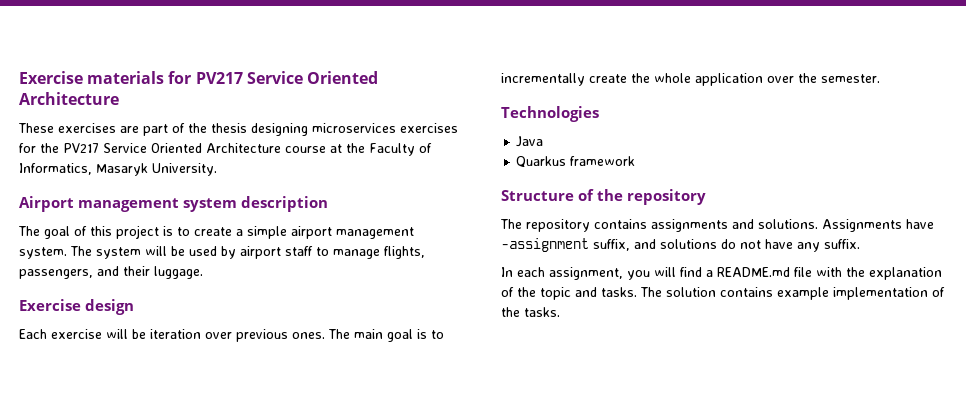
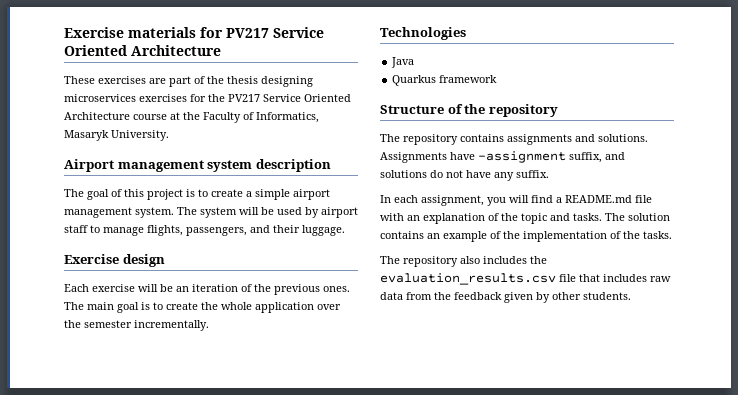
- Each exercise will be iteration over previous ones.
+ Each exercise will be an iteration of the previous ones.
- The main goal is to incrementally create the whole application over the semester.
+ The main goal is to create the whole application over the semester incrementally.
- In each assignment, you will find a README.md file with the explanation of the topic and tasks.
+ In each assignment, you will find a README.md file with an explanation of the topic and tasks.
- The solution contains example implementation of the tasks.
+ The solution contains an example of the implementation of the tasks.
+ The repository also includes the evaluation_results.csv file that includes raw data from the feedback given by other students.

